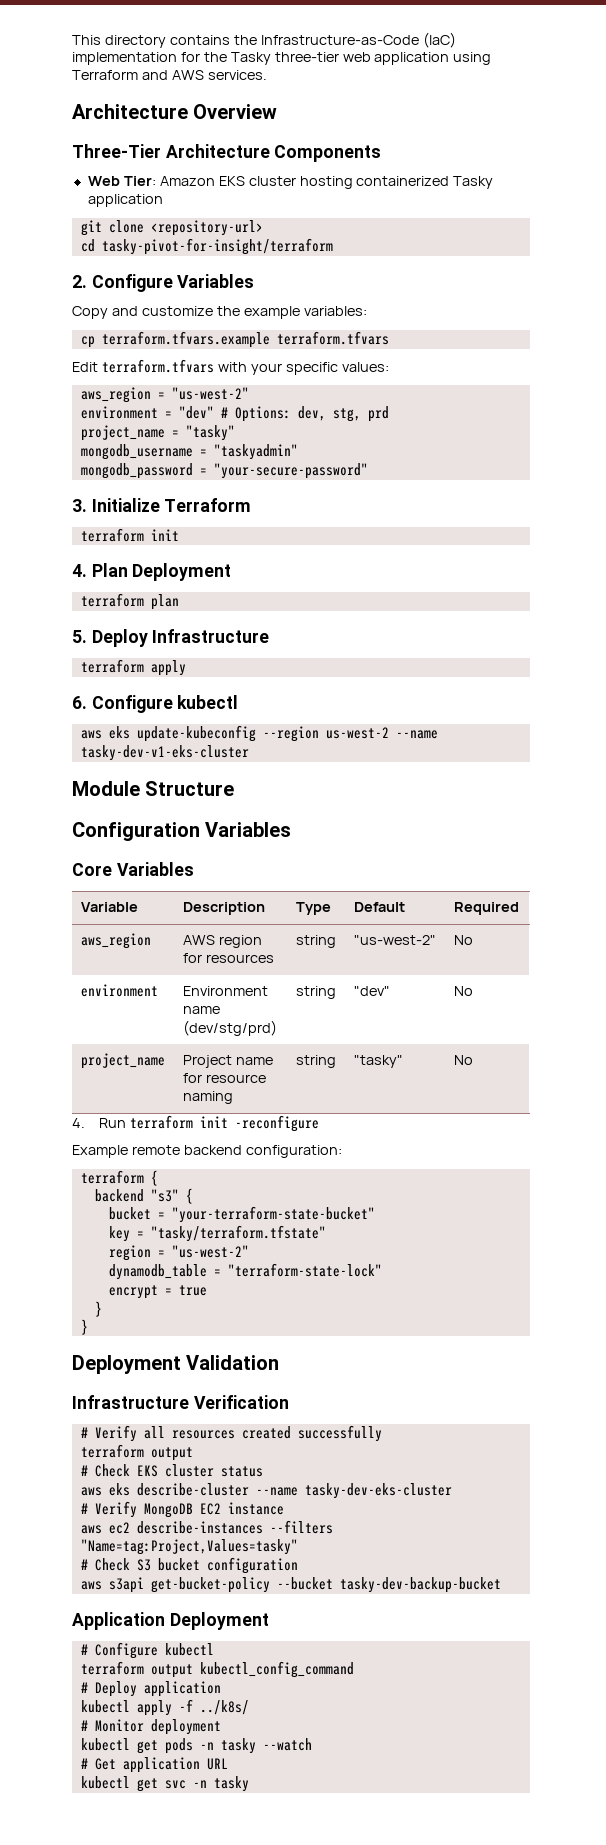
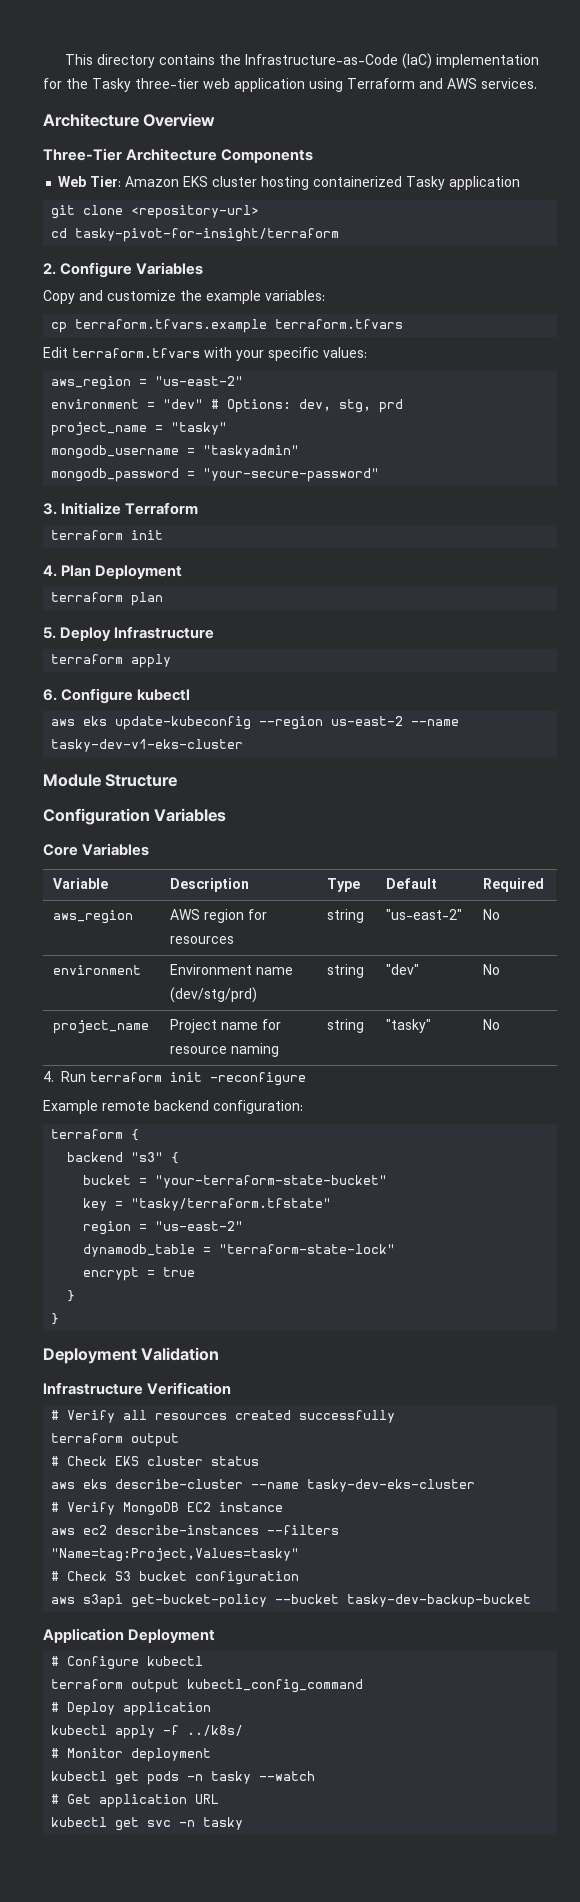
- aws_region = "us-west-2"
+ aws_region = "us-east-2"
- aws eks update-kubeconfig --region us-west-2 --name tasky-dev-v1-eks-cluster
+ aws eks update-kubeconfig --region us-east-2 --name tasky-dev-v1-eks-cluster
- aws_region | AWS region for resources | string | "us-west-2" | No
+ aws_region | AWS region for resources | string | "us-east-2" | No
- region = "us-west-2"
+ region = "us-east-2"

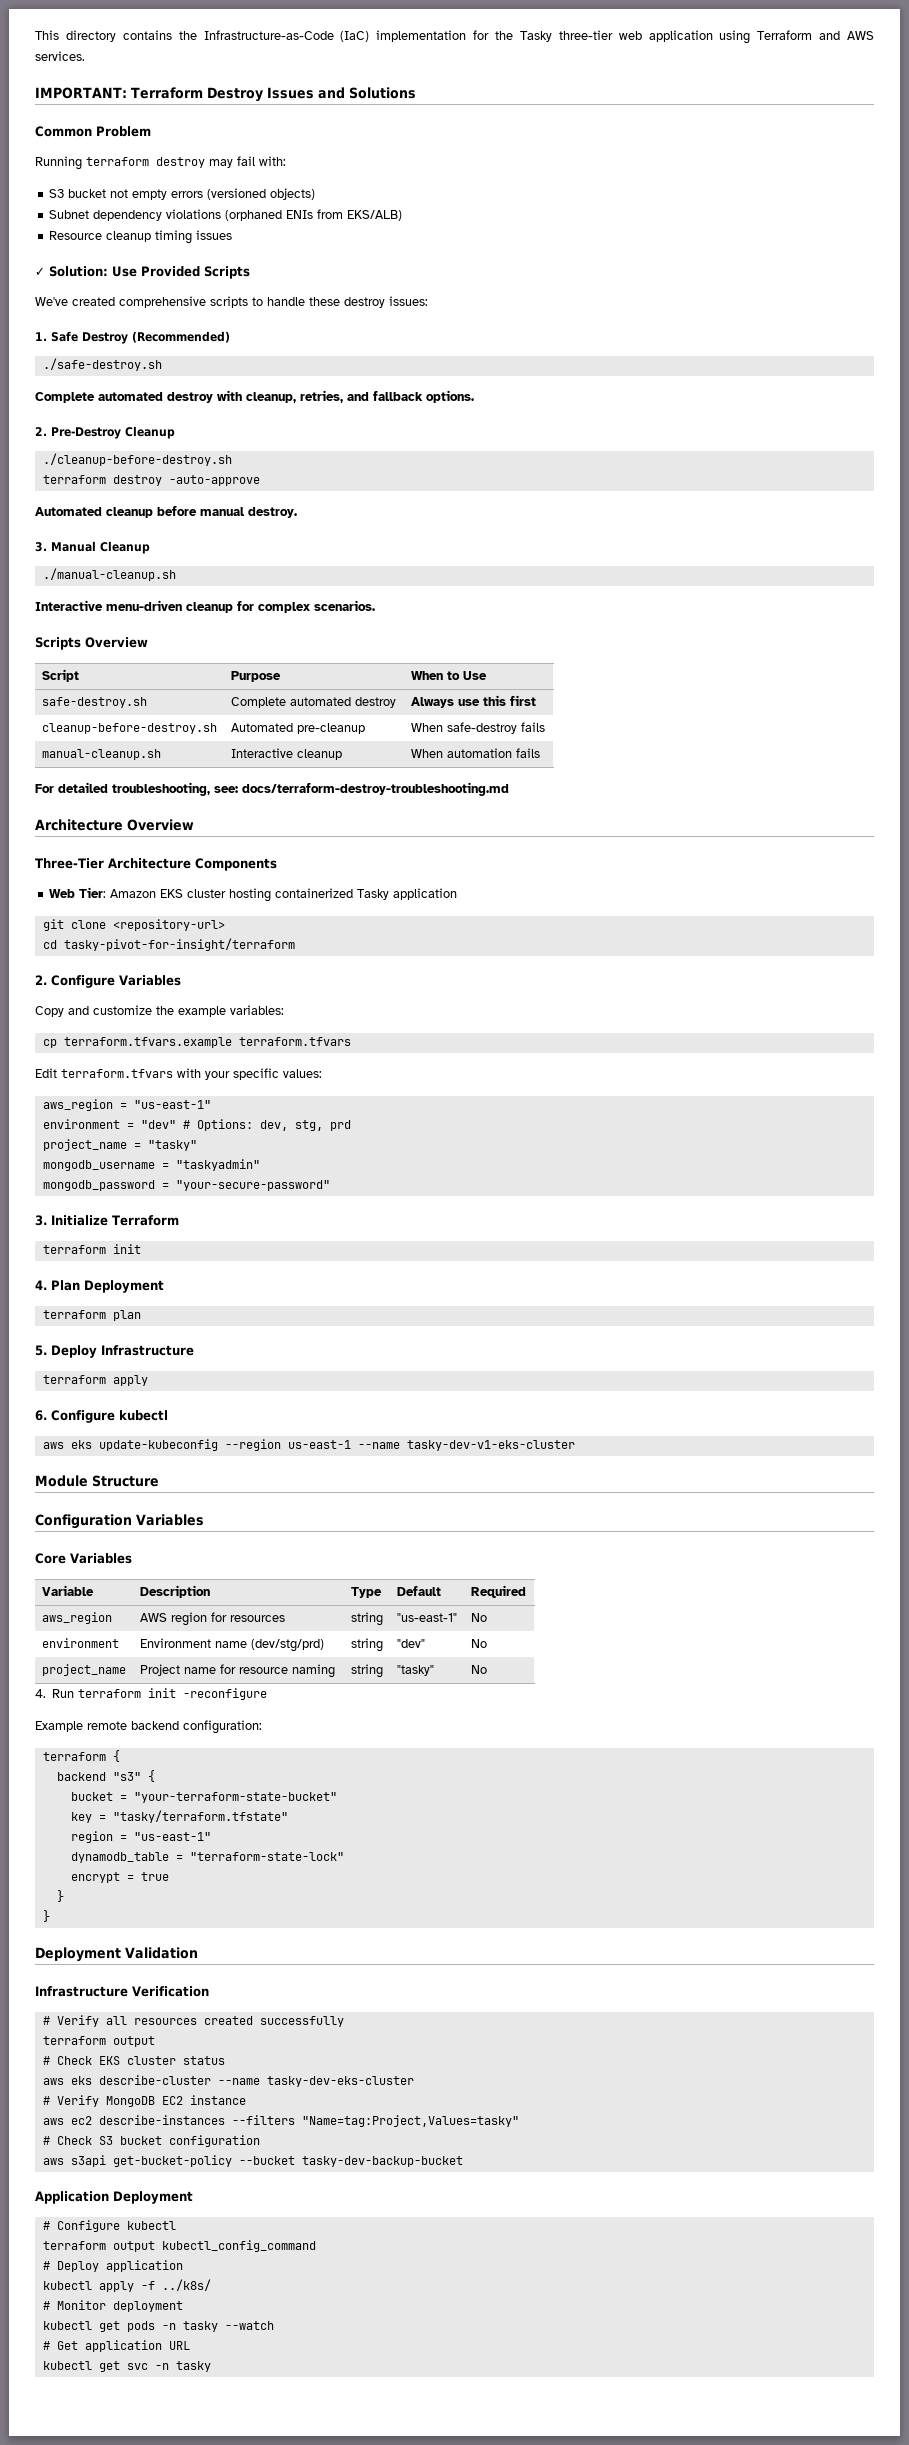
+ IMPORTANT: Terraform Destroy Issues and Solutions
+ Common Problem
+ Running terraform destroy may fail with:
+ S3 bucket not empty errors (versioned objects)
+ Subnet dependency violations (orphaned ENIs from EKS/ALB)
+ Resource cleanup timing issues
+ ✓ Solution: Use Provided Scripts
+ We've created comprehensive scripts to handle these destroy issues:
+ 1. Safe Destroy (Recommended)
+ ./safe-destroy.sh
+ Complete automated destroy with cleanup, retries, and fallback options.
+ 2. Pre-Destroy Cleanup
+ ./cleanup-before-destroy.sh
+ terraform destroy -auto-approve
+ Automated cleanup before manual destroy.
+ 3. Manual Cleanup
+ ./manual-cleanup.sh
+ Interactive menu-driven cleanup for complex scenarios.
+ Scripts Overview
+ Script | Purpose | When to Use
+ safe-destroy.sh | Complete automated destroy | Always use this first
+ cleanup-before-destroy.sh | Automated pre-cleanup | When safe-destroy fails
+ manual-cleanup.sh | Interactive cleanup | When automation fails
+ For detailed troubleshooting, see: docs/terraform-destroy-troubleshooting.md
- aws_region = "us-east-2"
+ aws_region = "us-east-1"
- aws eks update-kubeconfig --region us-east-2 --name tasky-dev-v1-eks-cluster
+ aws eks update-kubeconfig --region us-east-1 --name tasky-dev-v1-eks-cluster
- aws_region | AWS region for resources | string | "us-east-2" | No
+ aws_region | AWS region for resources | string | "us-east-1" | No
- region = "us-east-2"
+ region = "us-east-1"

